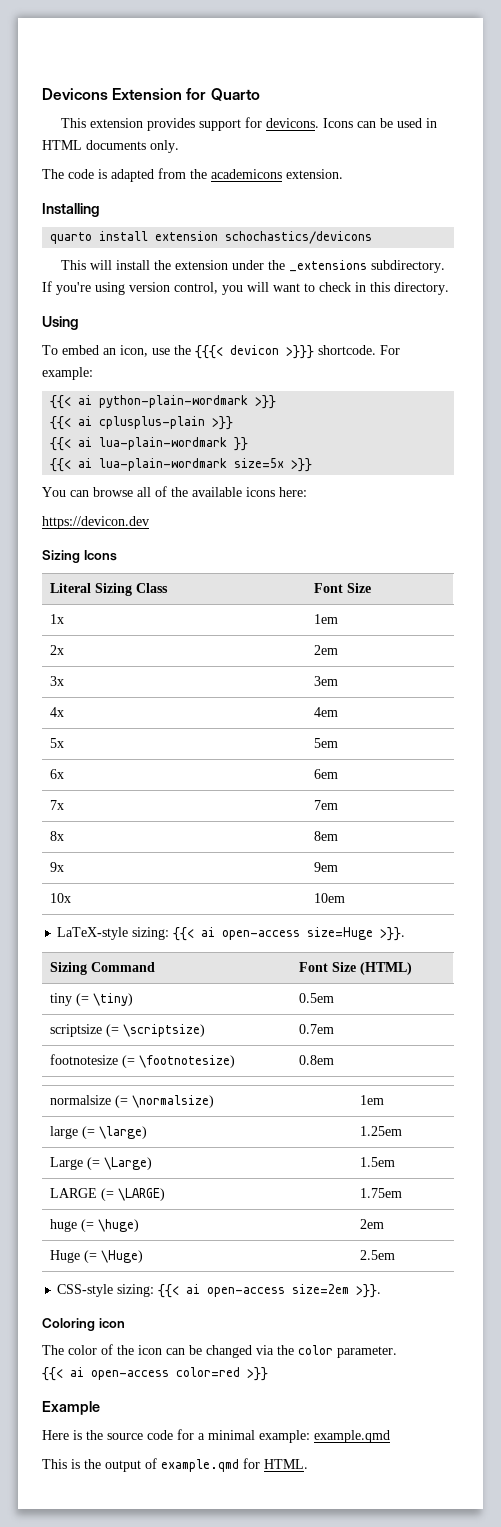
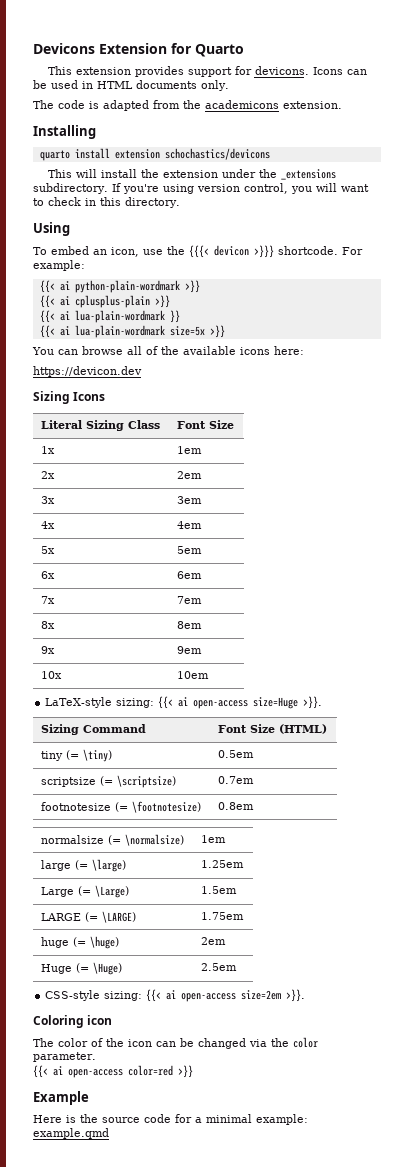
- This is the output of example.qmd for HTML.

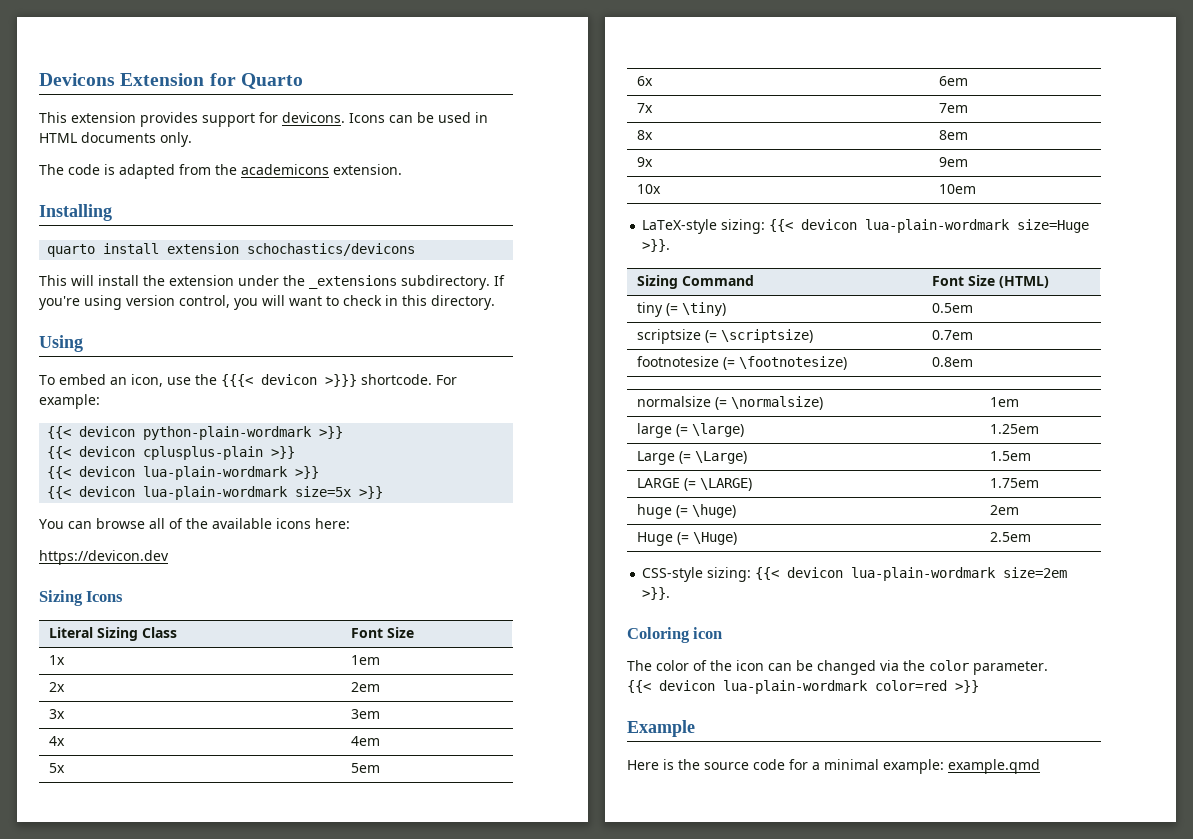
- {{< ai python-plain-wordmark >}}
+ {{< devicon python-plain-wordmark >}}
- {{< ai cplusplus-plain >}}
+ {{< devicon cplusplus-plain >}}
- {{< ai lua-plain-wordmark }}
- {{< ai lua-plain-wordmark size=5x >}}
+ {{< devicon lua-plain-wordmark >}}
+ {{< devicon lua-plain-wordmark size=5x >}}
- LaTeX-style sizing: {{< ai open-access size=Huge >}}.
+ LaTeX-style sizing: {{< devicon lua-plain-wordmark size=Huge >}}.
- CSS-style sizing: {{< ai open-access size=2em >}}.
+ CSS-style sizing: {{< devicon lua-plain-wordmark size=2em >}}.
- {{< ai open-access color=red >}}
+ {{< devicon lua-plain-wordmark color=red >}}

